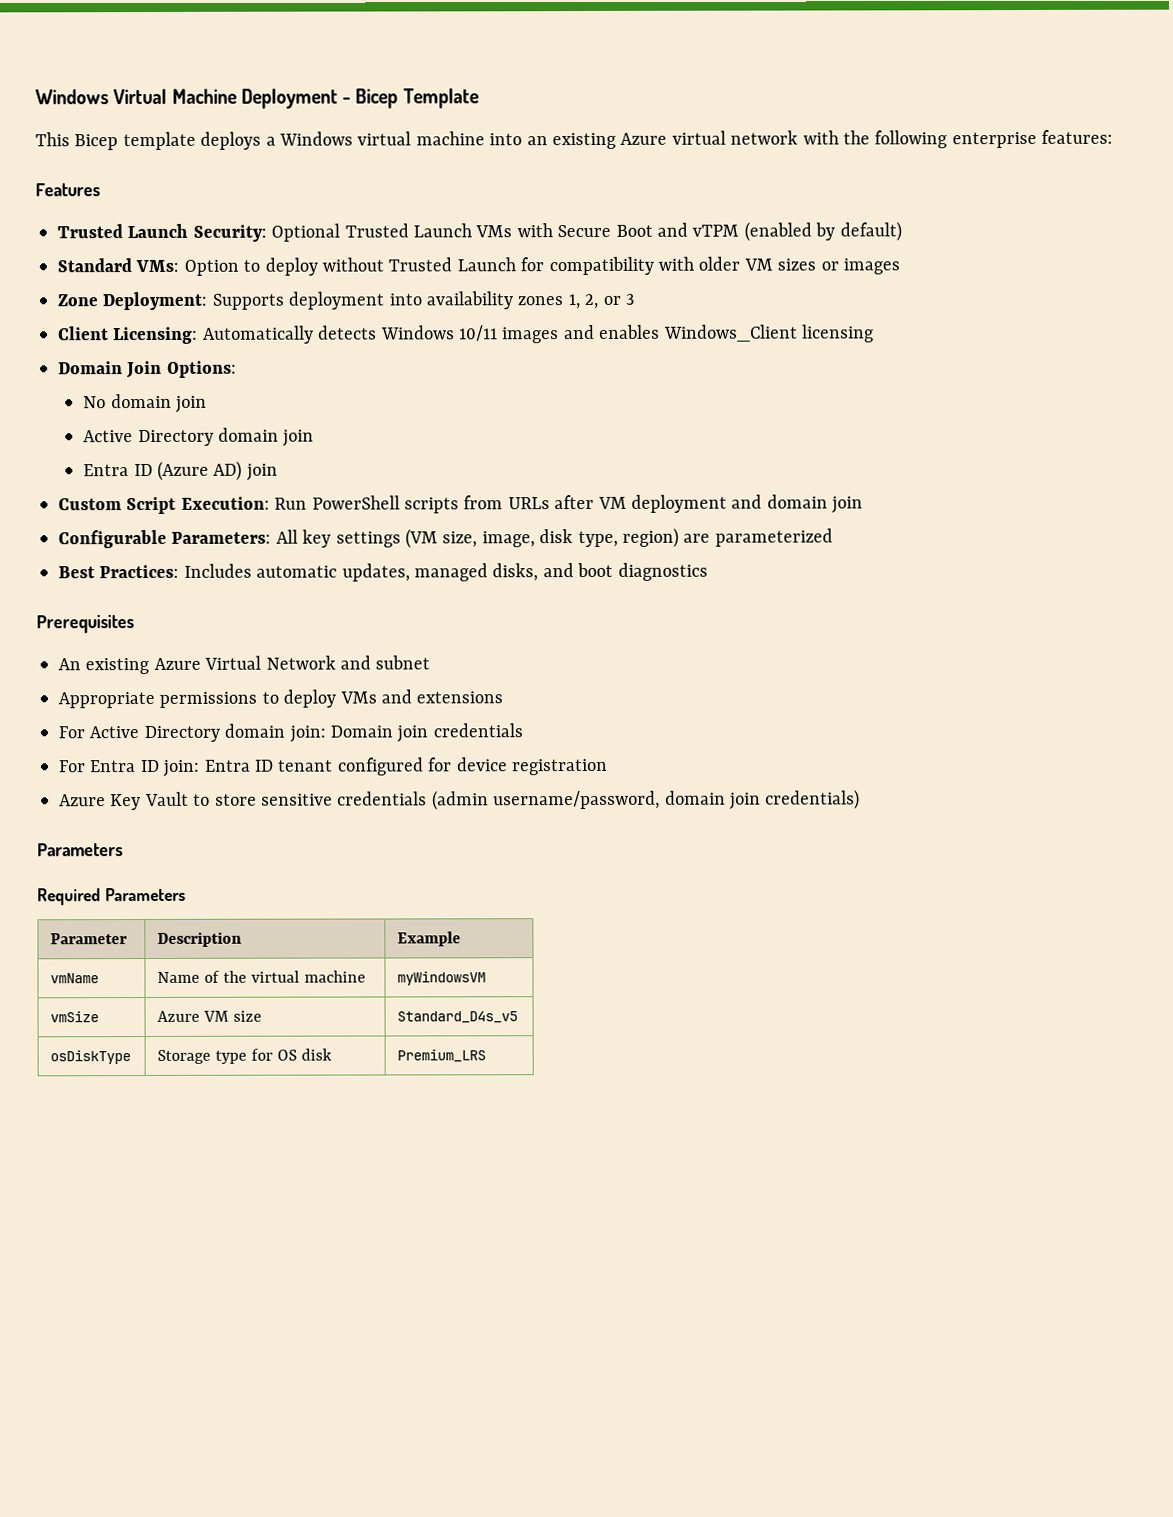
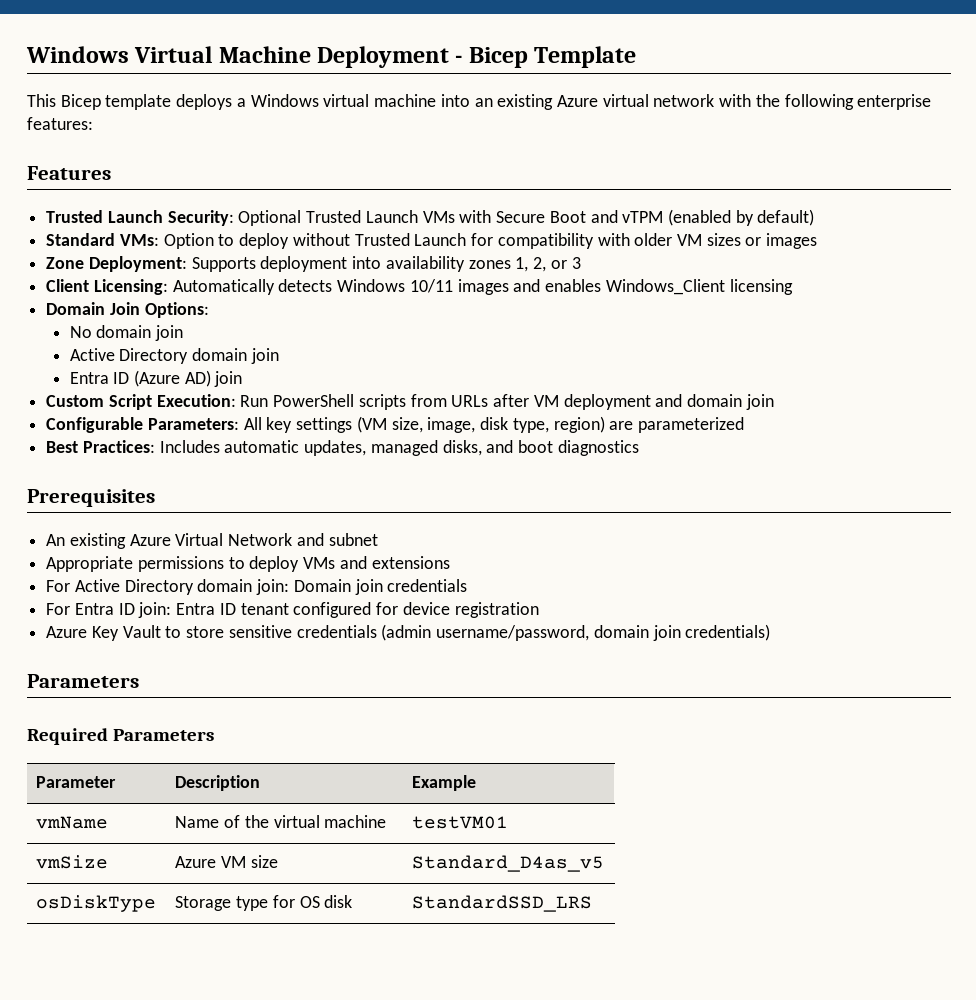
- vmName | Name of the virtual machine | myWindowsVM
+ vmName | Name of the virtual machine | testVM01
- vmSize | Azure VM size | Standard_D4s_v5
+ vmSize | Azure VM size | Standard_D4as_v5
- osDiskType | Storage type for OS disk | Premium_LRS
+ osDiskType | Storage type for OS disk | StandardSSD_LRS

